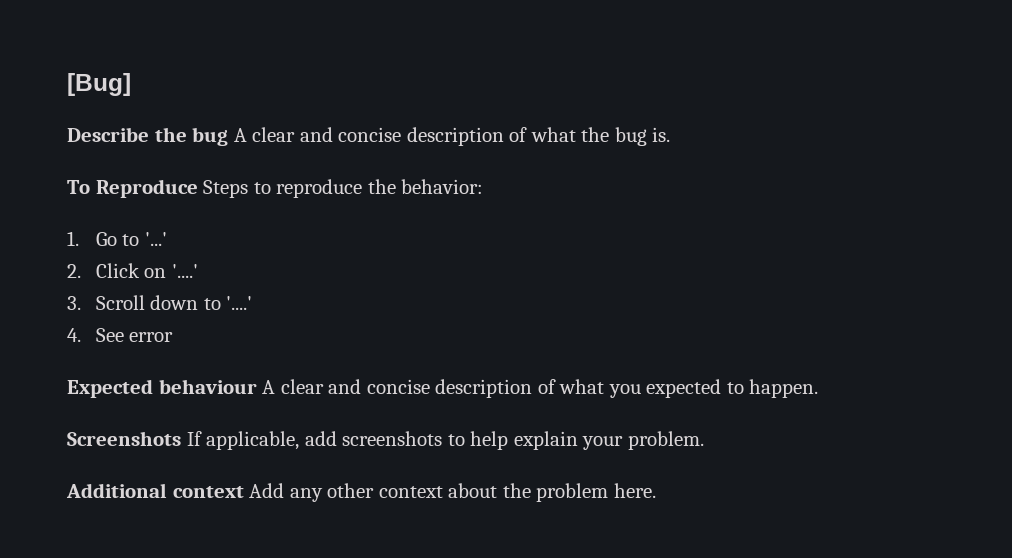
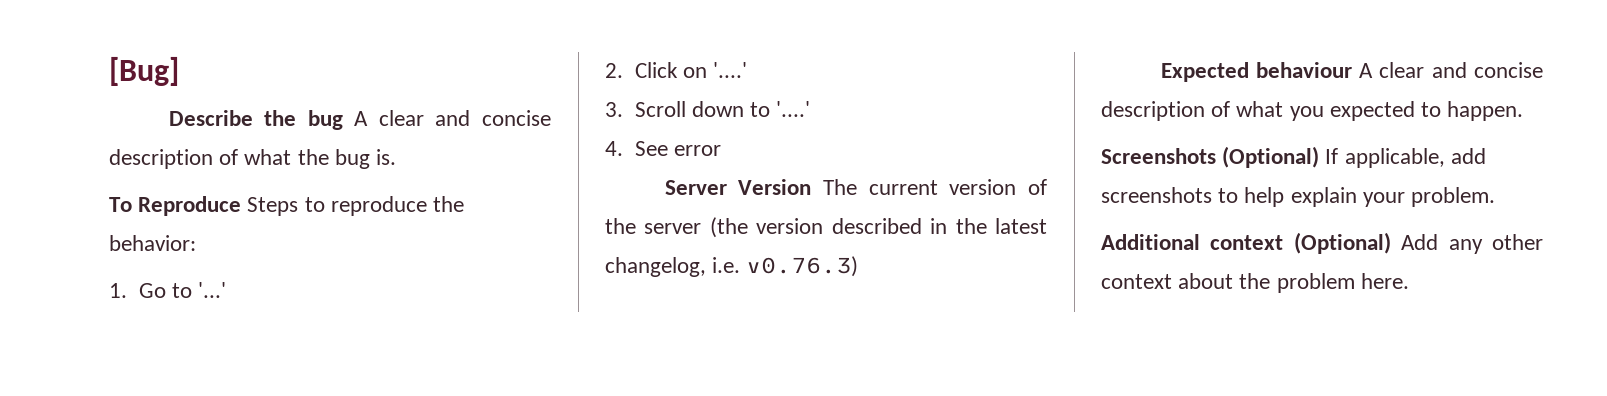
+ Server Version The current version of the server (the version described in the latest changelog, i.e. v0.76.3)
- Screenshots If applicable, add screenshots to help explain your problem.
+ Screenshots (Optional) If applicable, add screenshots to help explain your problem.
- Additional context Add any other context about the problem here.
+ Additional context (Optional) Add any other context about the problem here.

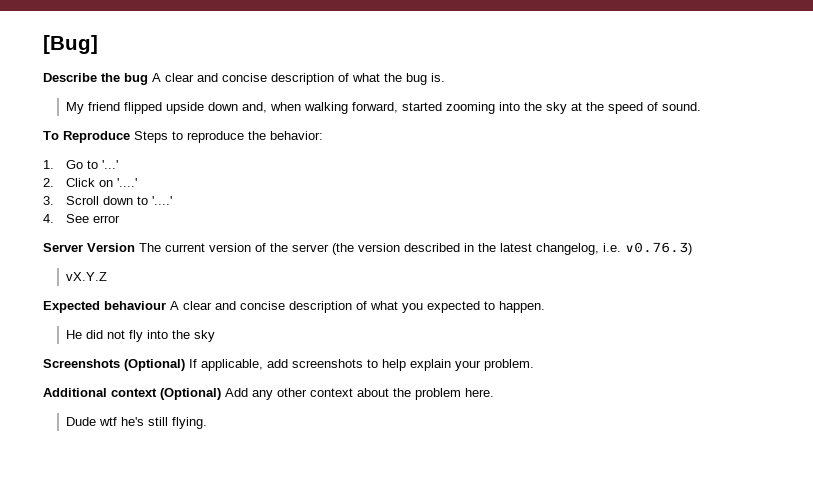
+ My friend flipped upside down and, when walking forward, started zooming into the sky at the speed of sound.
+ vX.Y.Z
+ He did not fly into the sky
+ Dude wtf he's still flying.

